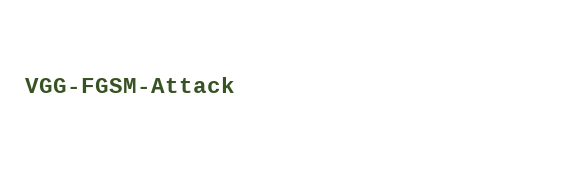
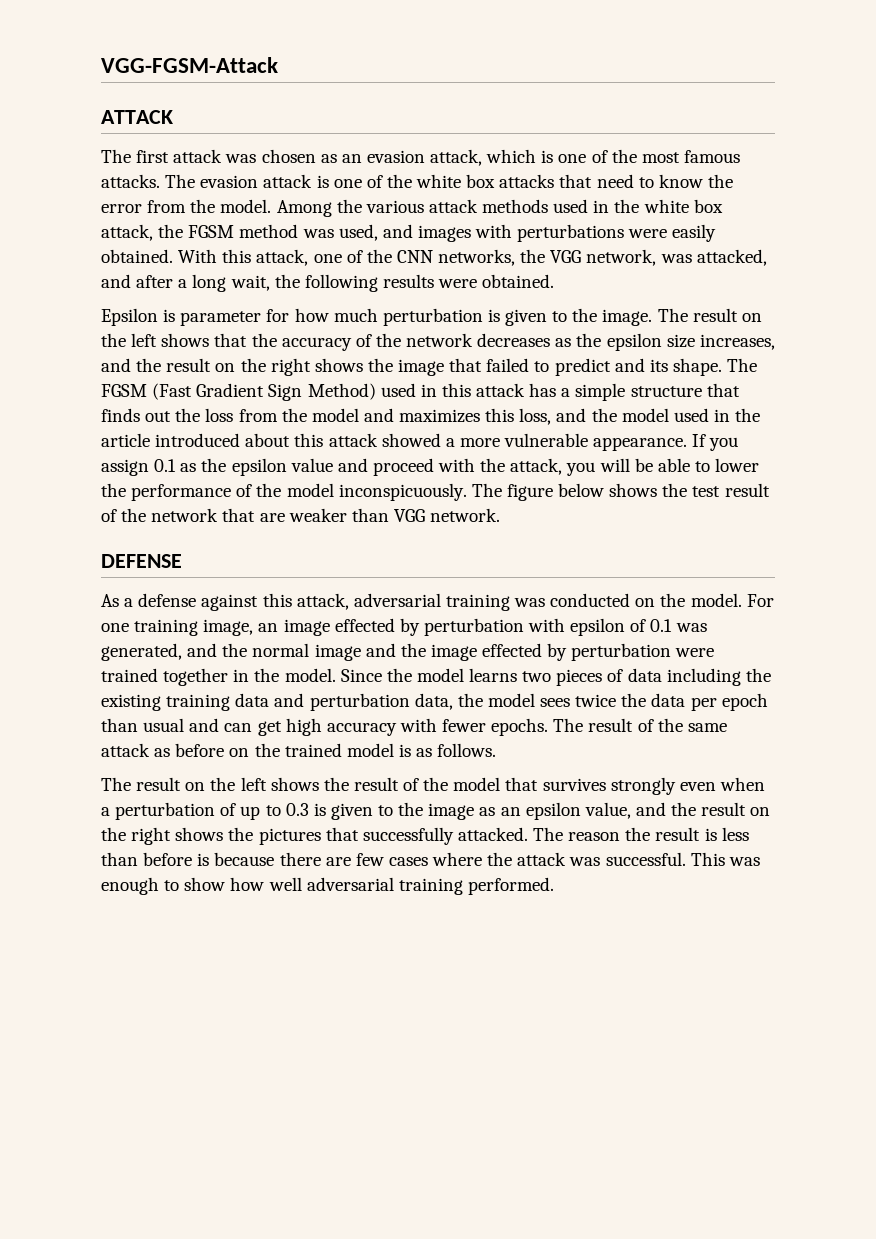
+ ATTACK
+ The first attack was chosen as an evasion attack, which is one of the most famous attacks. The evasion attack is one of the white box attacks that need to know the error from the model. Among the various attack methods used in the white box attack, the FGSM method was used, and images with perturbations were easily obtained. With this attack, one of the CNN networks, the VGG network, was attacked, and after a long wait, the following results were obtained.
+ Epsilon is parameter for how much perturbation is given to the image. The result on the left shows that the accuracy of the network decreases as the epsilon size increases, and the result on the right shows the image that failed to predict and its shape. The FGSM (Fast Gradient Sign Method) used in this attack has a simple structure that finds out the loss from the model and maximizes this loss, and the model used in the article introduced about this attack showed a more vulnerable appearance. If you assign 0.1 as the epsilon value and proceed with the attack, you will be able to lower the performance of the model inconspicuously. The figure below shows the test result of the network that are weaker than VGG network.
+ DEFENSE
+ As a defense against this attack, adversarial training was conducted on the model. For one training image, an image effected by perturbation with epsilon of 0.1 was generated, and the normal image and the image effected by perturbation were trained together in the model. Since the model learns two pieces of data including the existing training data and perturbation data, the model sees twice the data per epoch than usual and can get high accuracy with fewer epochs. The result of the same attack as before on the trained model is as follows.
+ The result on the left shows the result of the model that survives strongly even when a perturbation of up to 0.3 is given to the image as an epsilon value, and the result on the right shows the pictures that successfully attacked. The reason the result is less than before is because there are few cases where the attack was successful. This was enough to show how well adversarial training performed.

